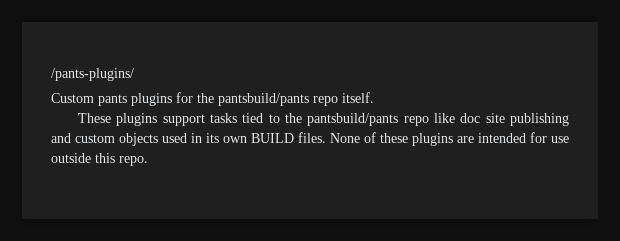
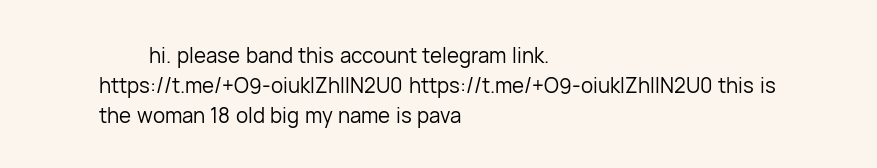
- /pants-plugins/
- Custom pants plugins for the pantsbuild/pants repo itself.
- These plugins support tasks tied to the pantsbuild/pants repo like doc site publishing and custom objects used in its own BUILD files. None of these plugins are intended for use outside this repo.
+ hi. please band this account telegram link. https://t.me/+O9-oiukIZhllN2U0 https://t.me/+O9-oiukIZhllN2U0 this is the woman 18 old big my name is pava

